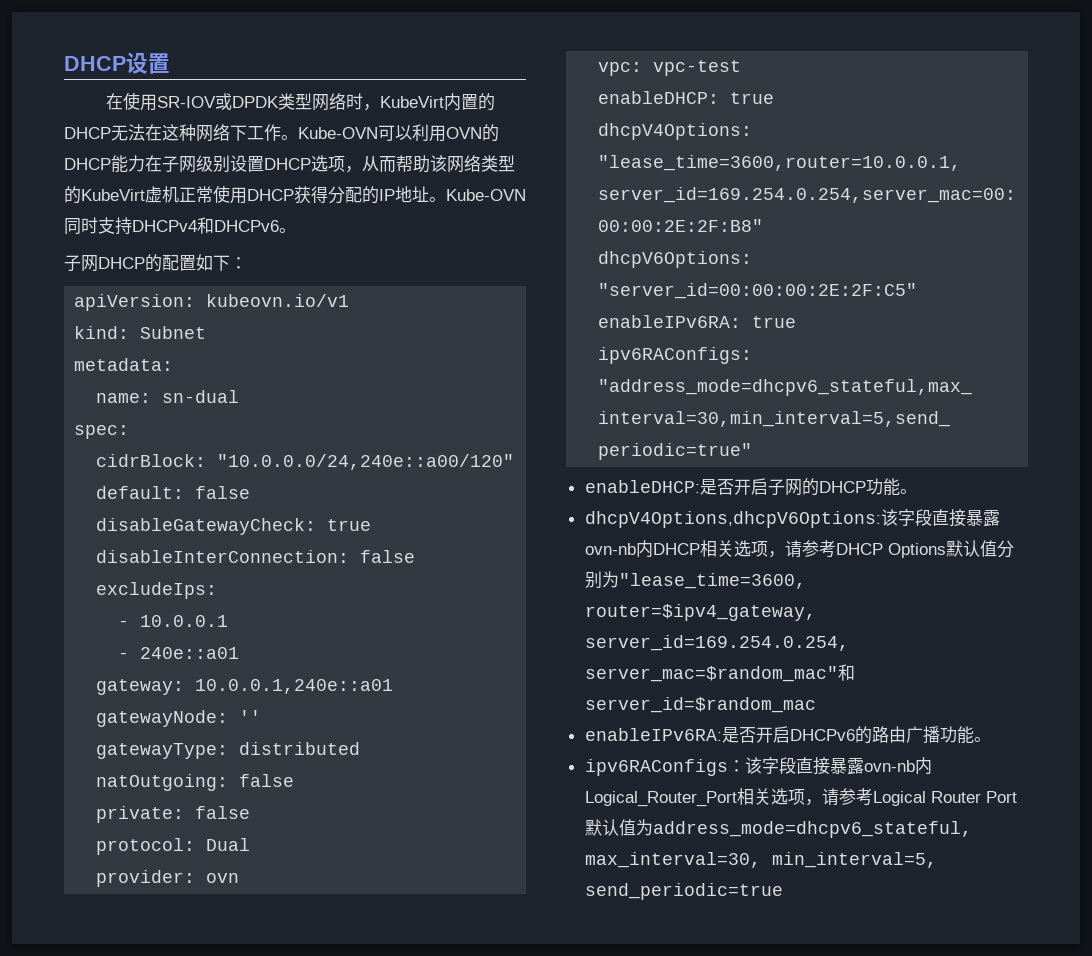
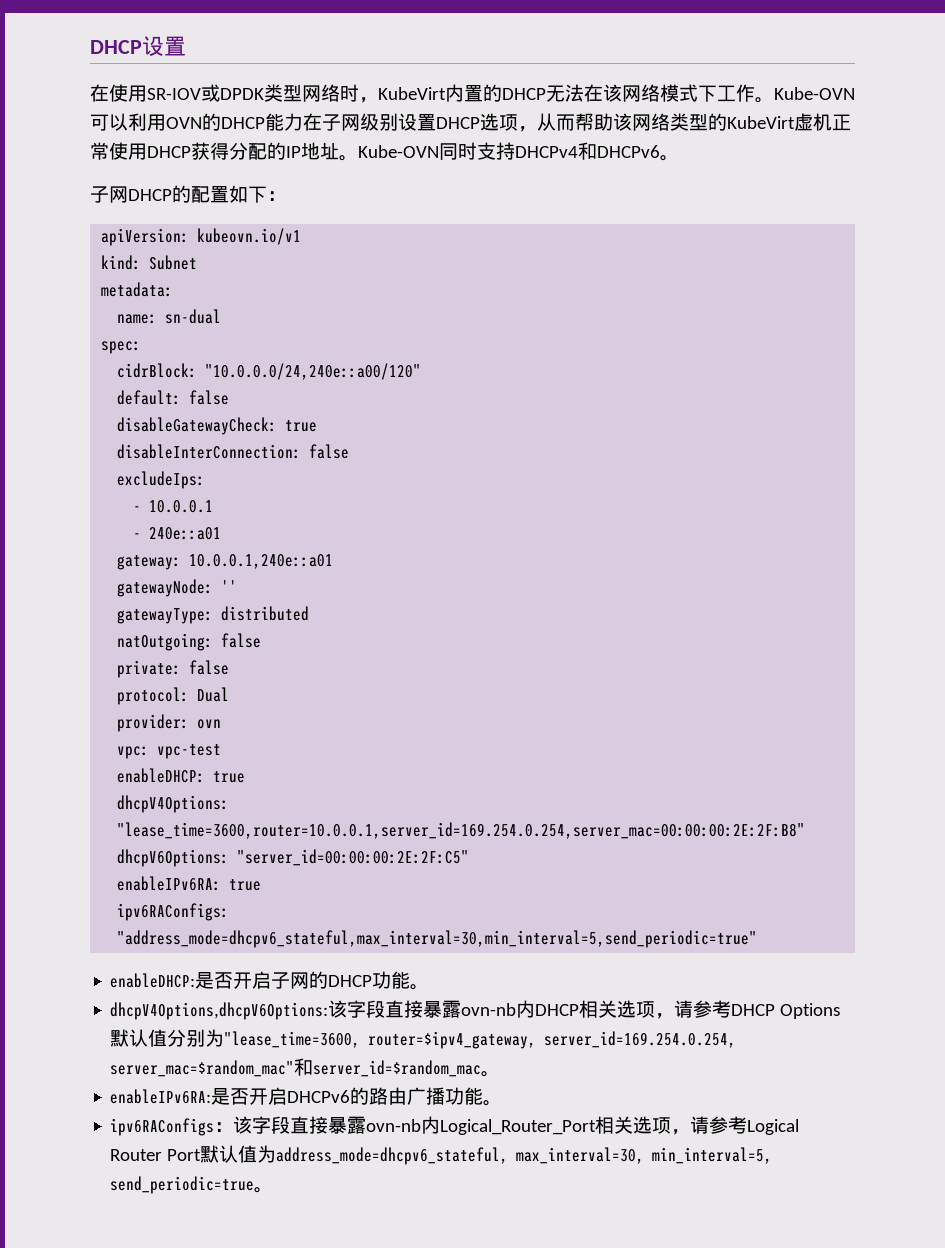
- 在使用SR-IOV或DPDK类型网络时，KubeVirt内置的DHCP无法在这种网络下工作。
+ 在使用SR-IOV或DPDK类型网络时，KubeVirt内置的DHCP无法在该网络模式下工作。
- dhcpV4Options,dhcpV6Options:该字段直接暴露ovn-nb内DHCP相关选项，请参考DHCP Options默认值分别为"lease_time=3600, router=$ipv4_gateway, server_id=169.254.0.254, server_mac=$random_mac"和server_id=$random_mac
+ dhcpV4Options,dhcpV6Options:该字段直接暴露ovn-nb内DHCP相关选项，请参考DHCP Options默认值分别为"lease_time=3600, router=$ipv4_gateway, server_id=169.254.0.254, server_mac=$random_mac"和server_id=$random_mac。
- ipv6RAConfigs：该字段直接暴露ovn-nb内Logical_Router_Port相关选项，请参考Logical Router Port默认值为address_mode=dhcpv6_stateful, max_interval=30, min_interval=5, send_periodic=true
+ ipv6RAConfigs：该字段直接暴露ovn-nb内Logical_Router_Port相关选项，请参考Logical Router Port默认值为address_mode=dhcpv6_stateful, max_interval=30, min_interval=5, send_periodic=true。

